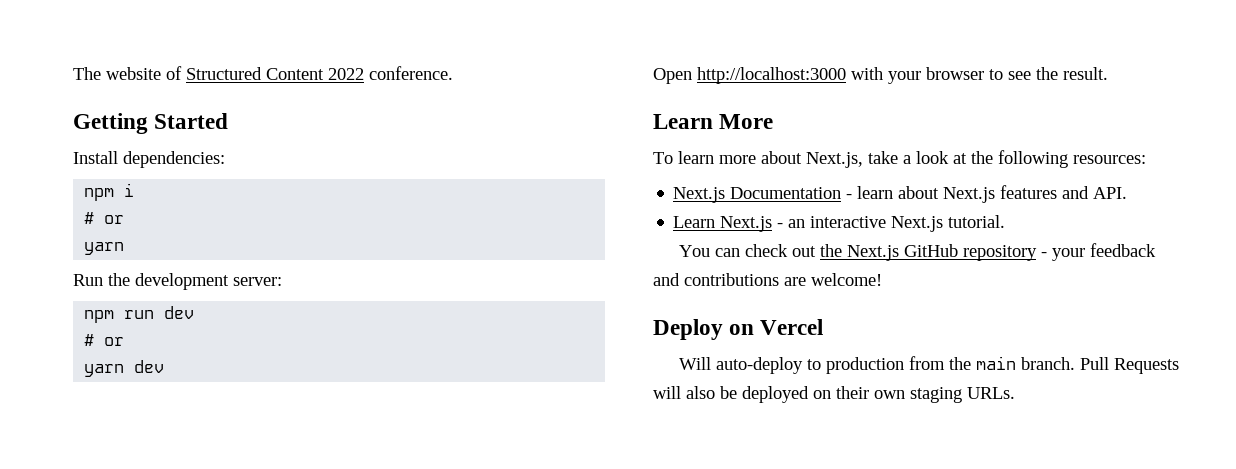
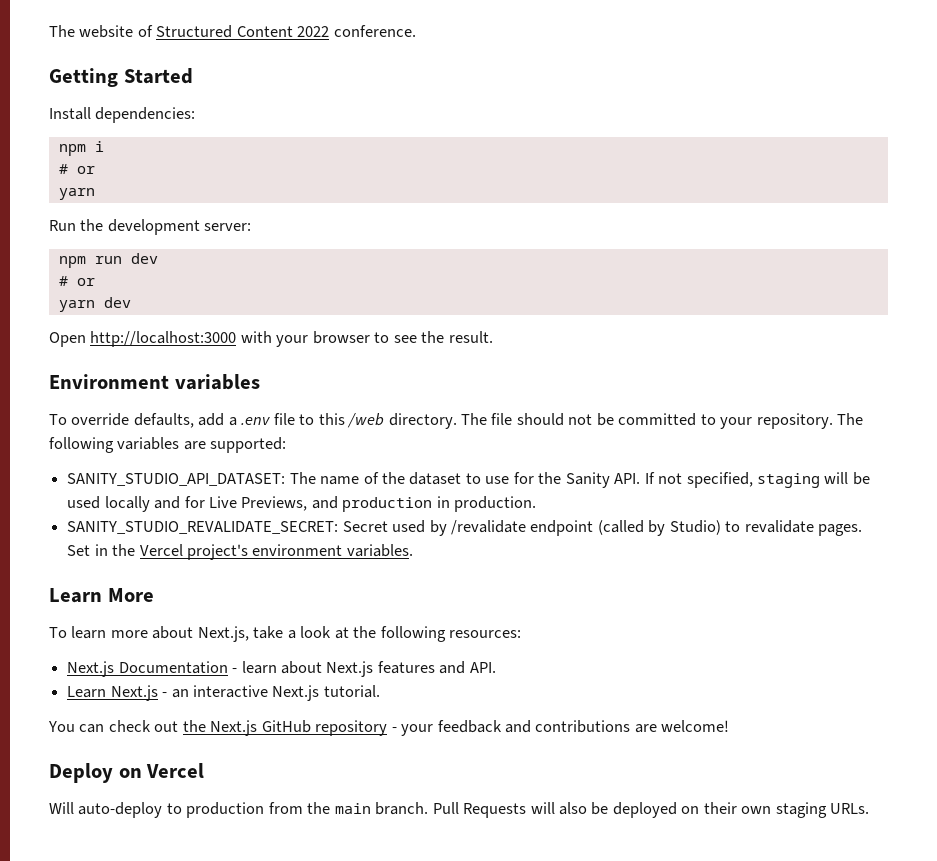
+ Environment variables
+ To override defaults, add a .env file to this /web directory. The file should not be committed to your repository. The following variables are supported:
+ SANITY_STUDIO_API_DATASET: The name of the dataset to use for the Sanity API. If not specified, staging will be used locally and for Live Previews, and production in production.
+ SANITY_STUDIO_REVALIDATE_SECRET: Secret used by /revalidate endpoint (called by Studio) to revalidate pages. Set in the Vercel project's environment variables.

